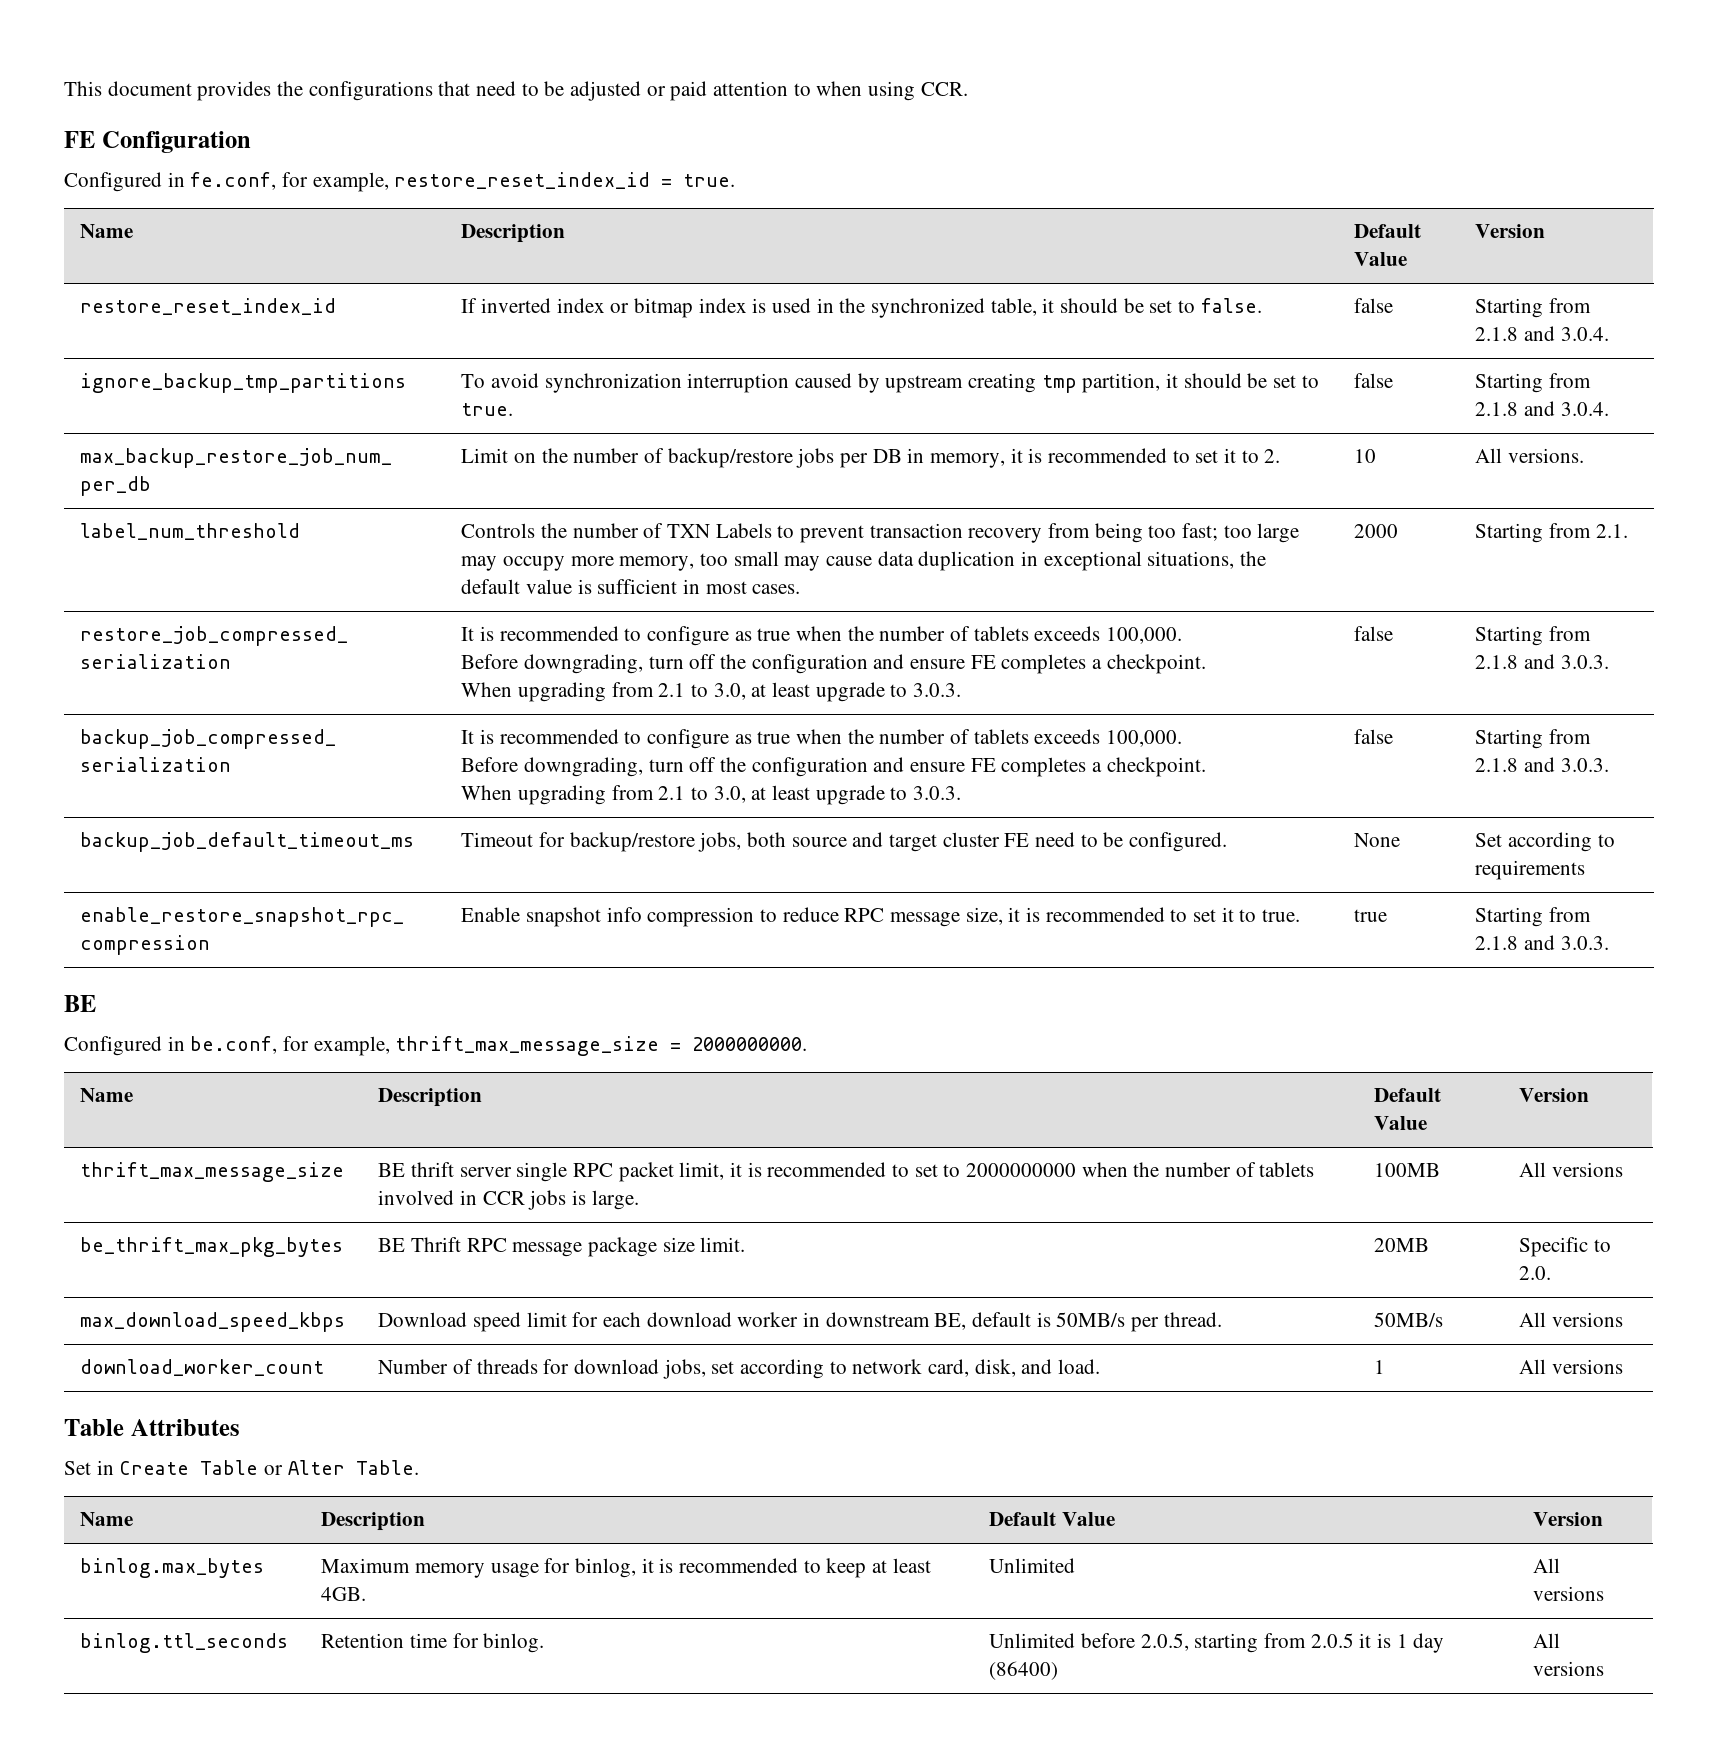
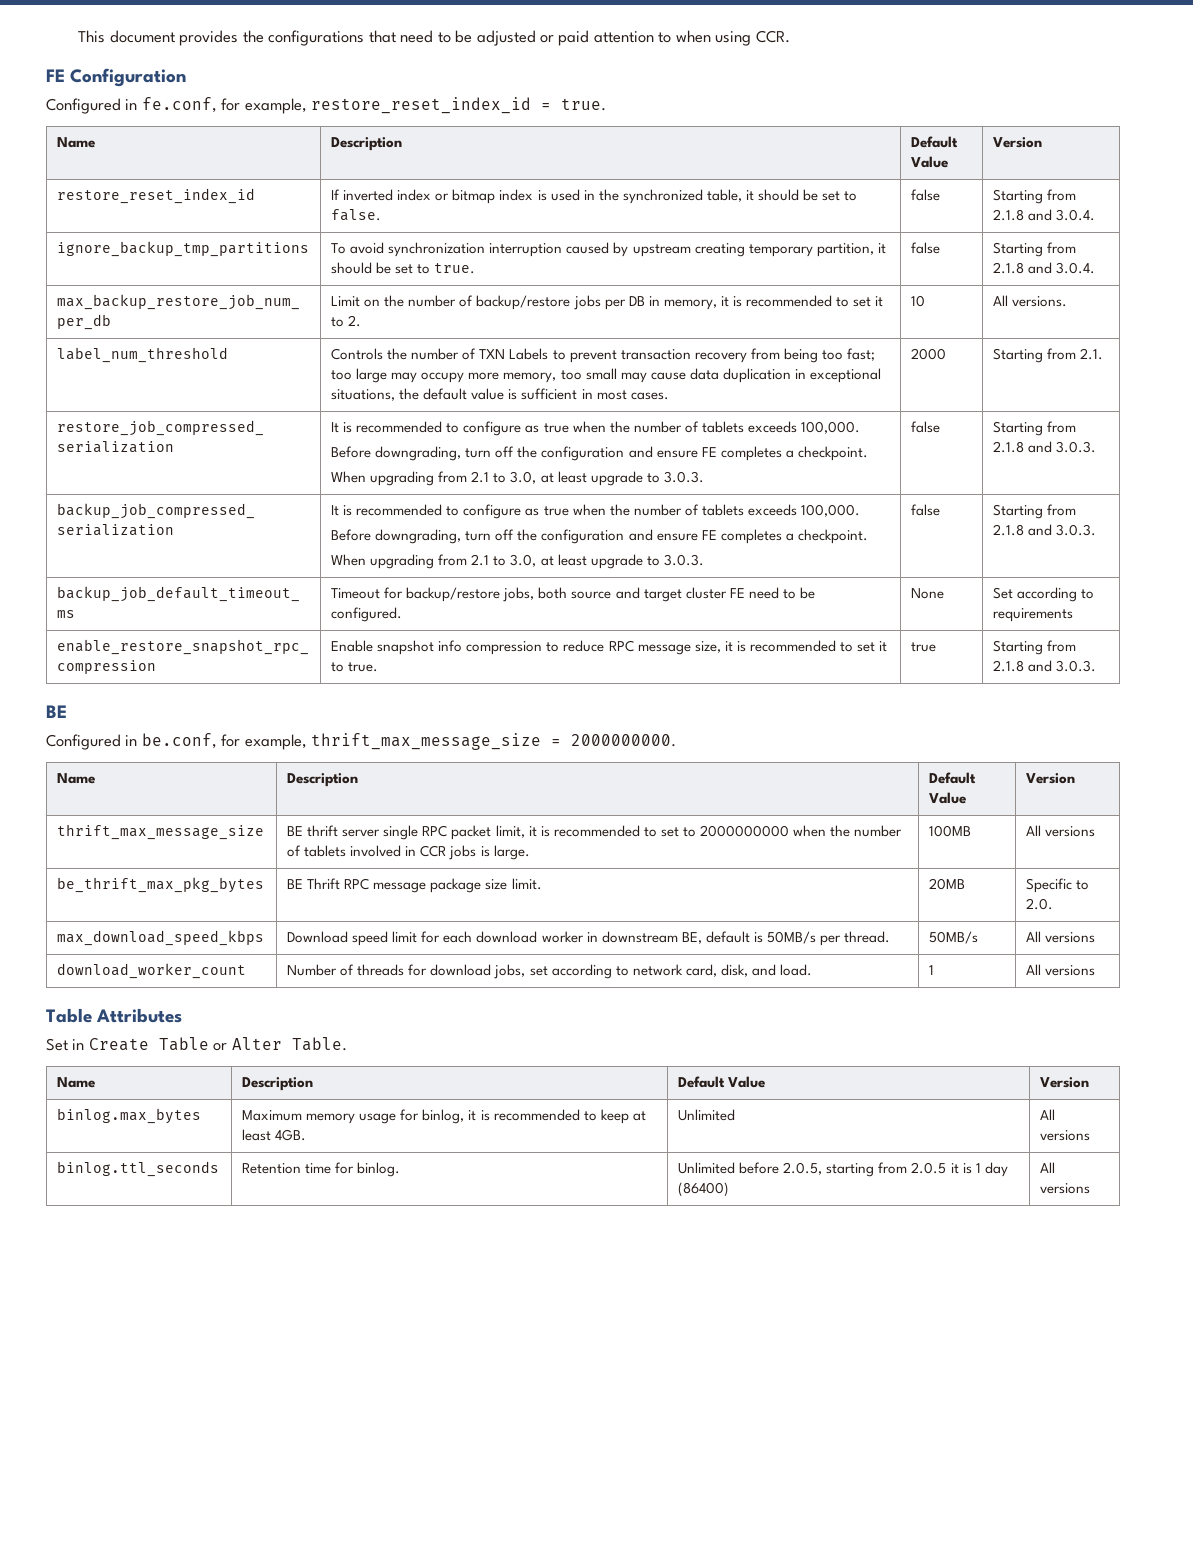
- ignore_backup_tmp_partitions | To avoid synchronization interruption caused by upstream creating tmp partition, it should be set to true. | false | Starting from 2.1.8 and 3.0.4.
+ ignore_backup_tmp_partitions | To avoid synchronization interruption caused by upstream creating temporary partition, it should be set to true. | false | Starting from 2.1.8 and 3.0.4.

